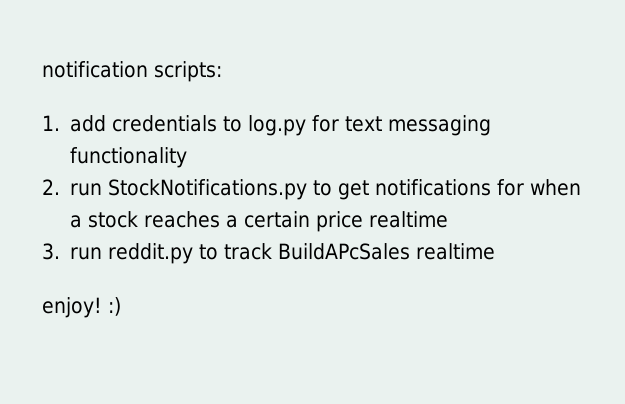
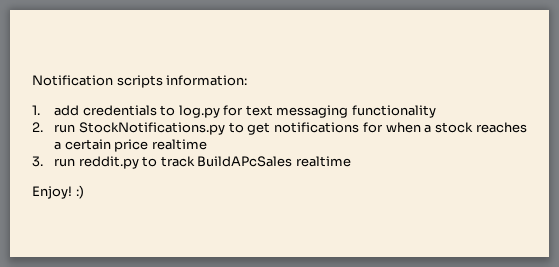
- notification scripts:
+ Notification scripts information:
- enjoy! :)
+ Enjoy! :)

